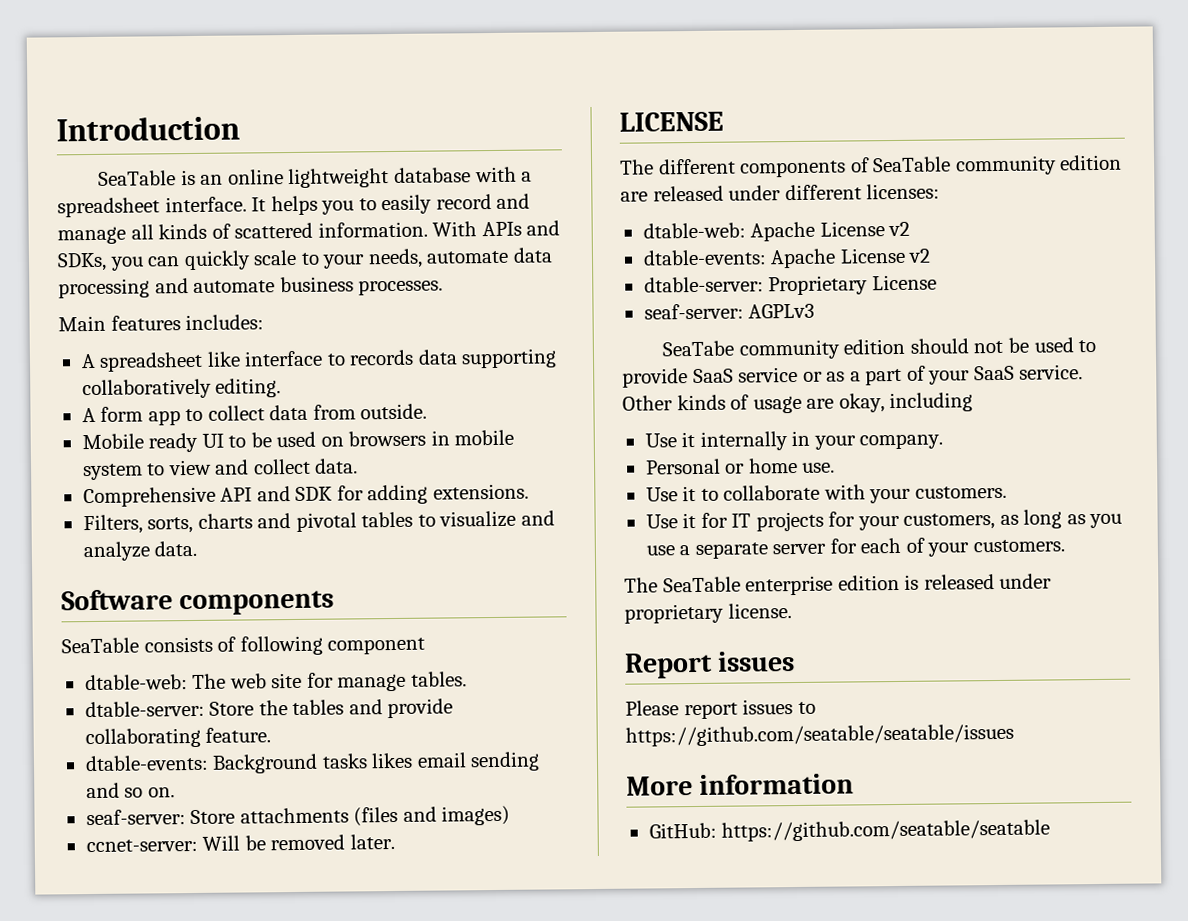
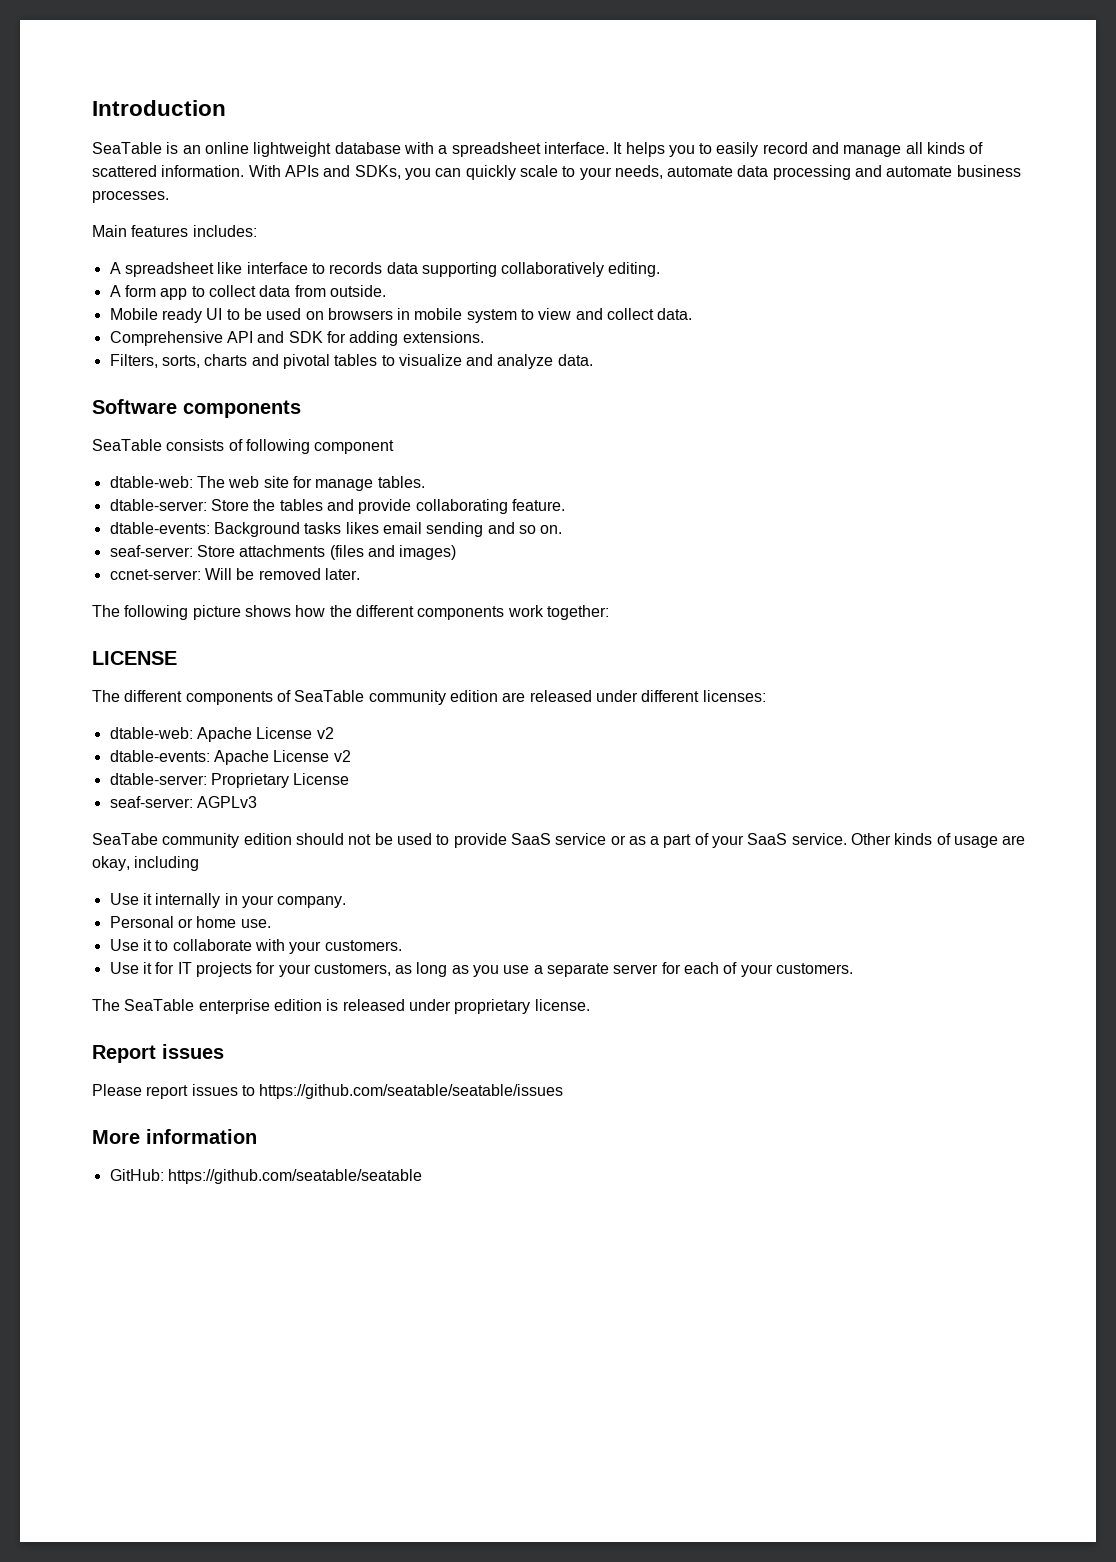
+ The following picture shows how the different components work together:

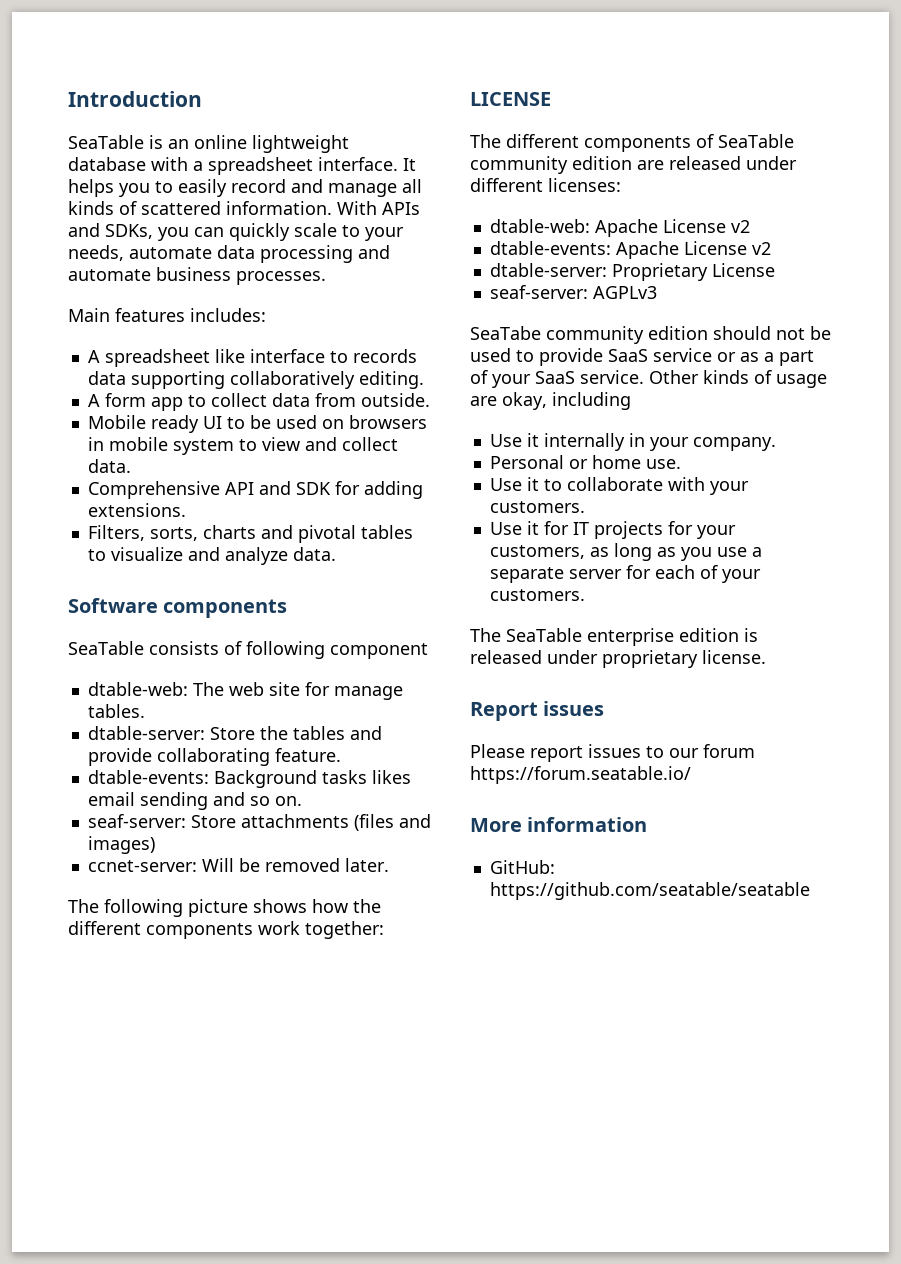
- Please report issues to https://github.com/seatable/seatable/issues
+ Please report issues to our forum https://forum.seatable.io/

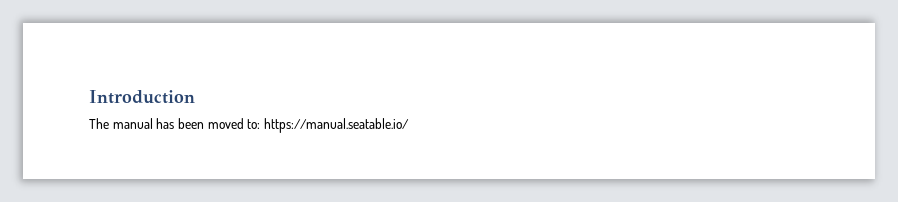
- SeaTable is an online lightweight database with a spreadsheet interface. It helps you to easily record and manage all kinds of scattered information. With APIs and SDKs, you can quickly scale to your needs, automate data processing and automate business processes.
- Main features includes:
- A spreadsheet like interface to records data supporting collaboratively editing.
- A form app to collect data from outside.
- Mobile ready UI to be used on browsers in mobile system to view and collect data.
- Comprehensive API and SDK for adding extensions.
- Filters, sorts, charts and pivotal tables to visualize and analyze data.
- Software components
- SeaTable consists of following component
- dtable-web: The web site for manage tables.
- dtable-server: Store the tables and provide collaborating feature.
- dtable-events: Background tasks likes email sending and so on.
- seaf-server: Store attachments (files and images)
- ccnet-server: Will be removed later.
- The following picture shows how the different components work together:
- LICENSE
- The different components of SeaTable community edition are released under different licenses:
- dtable-web: Apache License v2
- dtable-events: Apache License v2
- dtable-server: Proprietary License
- seaf-server: AGPLv3
- SeaTabe community edition should not be used to provide SaaS service or as a part of your SaaS service. Other kinds of usage are okay, including
- Use it internally in your company.
- Personal or home use.
- Use it to collaborate with your customers.
- Use it for IT projects for your customers, as long as you use a separate server for each of your customers.
- The SeaTable enterprise edition is released under proprietary license.
- Report issues
- Please report issues to our forum https://forum.seatable.io/
- More information
- GitHub: https://github.com/seatable/seatable
+ The manual has been moved to: https://manual.seatable.io/

